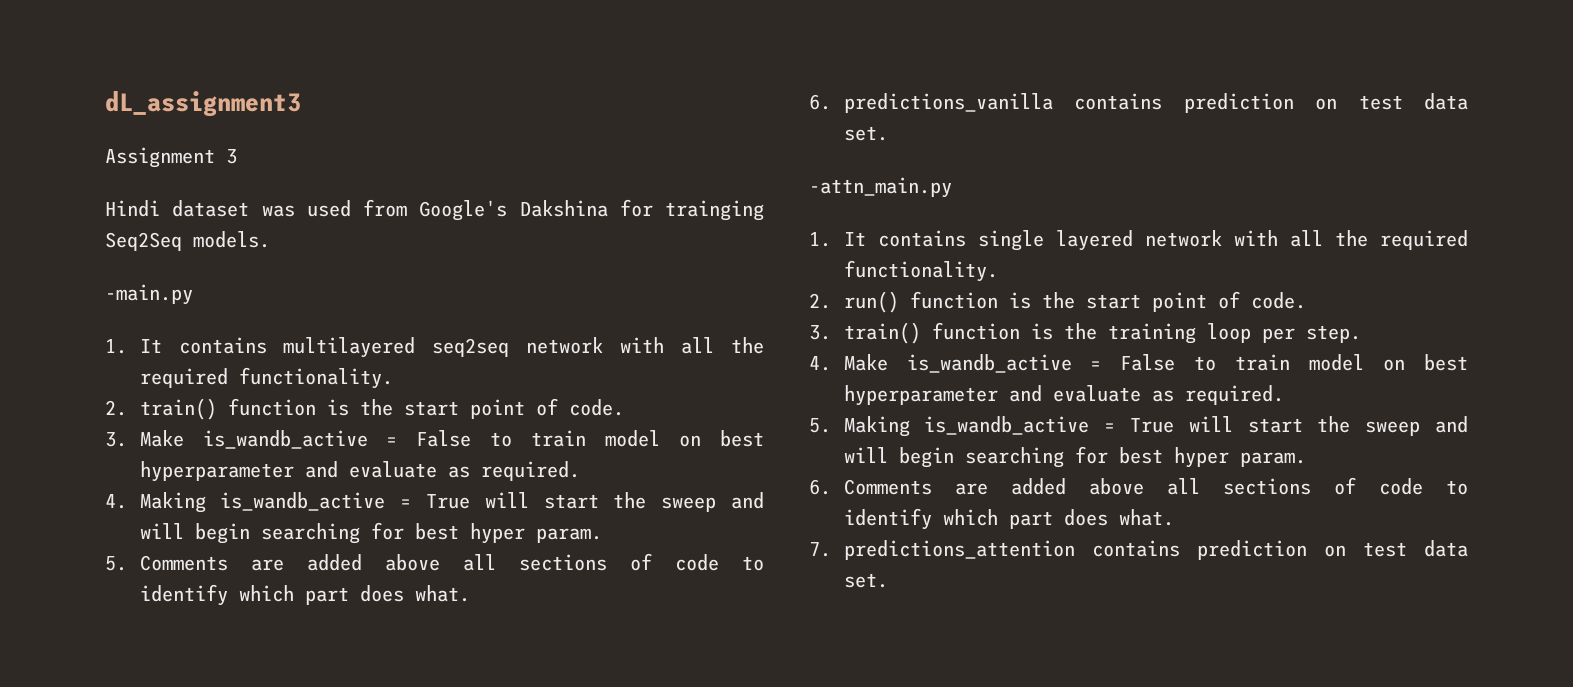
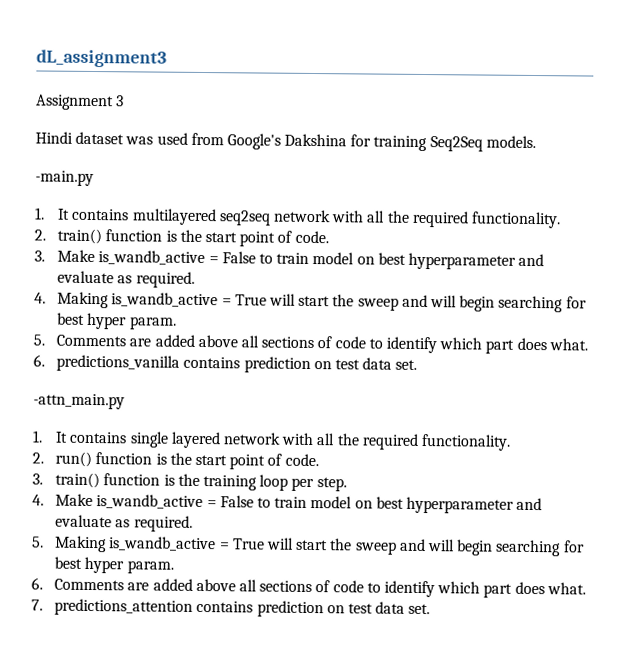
- Hindi dataset was used from Google's Dakshina for trainging Seq2Seq models.
+ Hindi dataset was used from Google's Dakshina for training Seq2Seq models.

